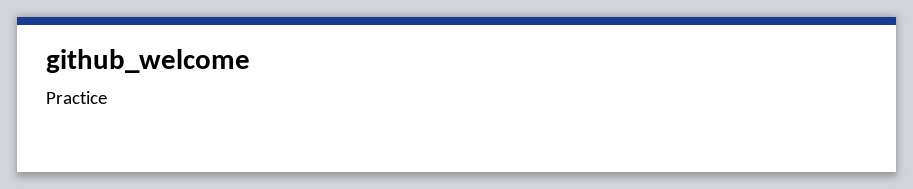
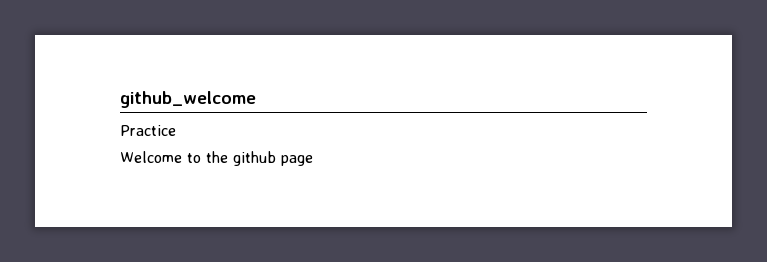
+ Welcome to the github page

